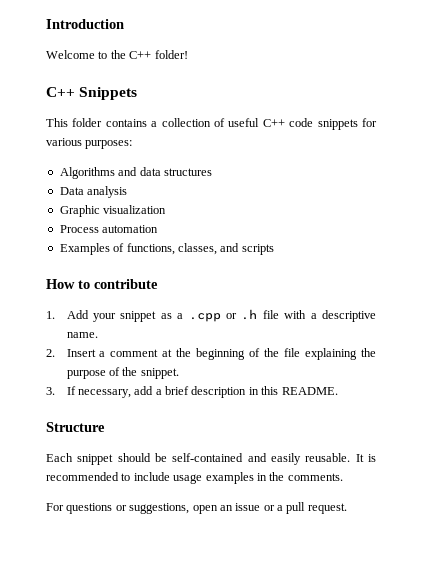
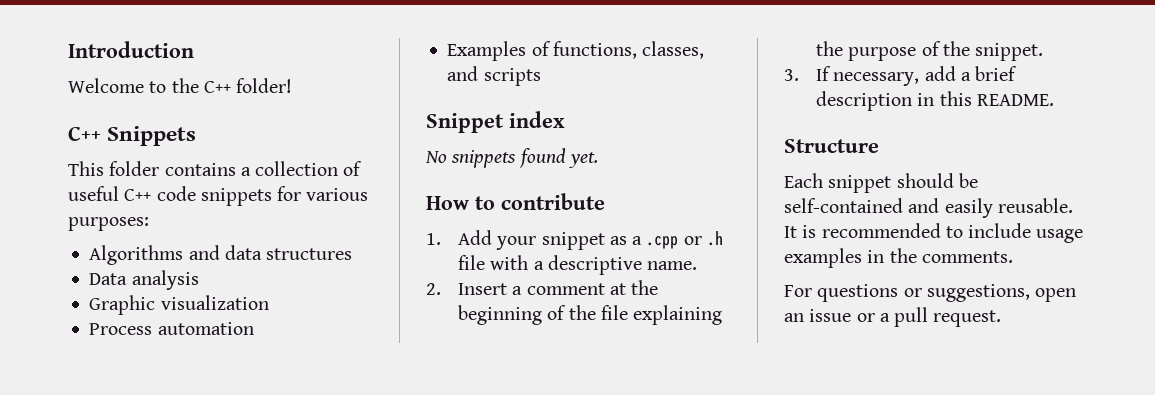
+ Snippet index
+ No snippets found yet.

